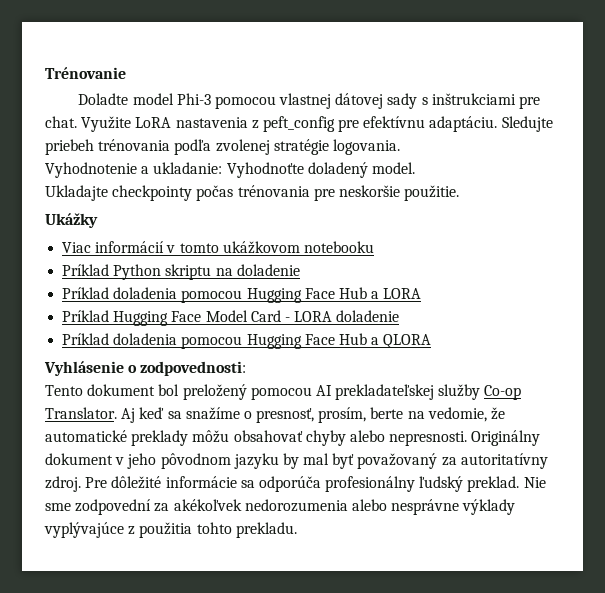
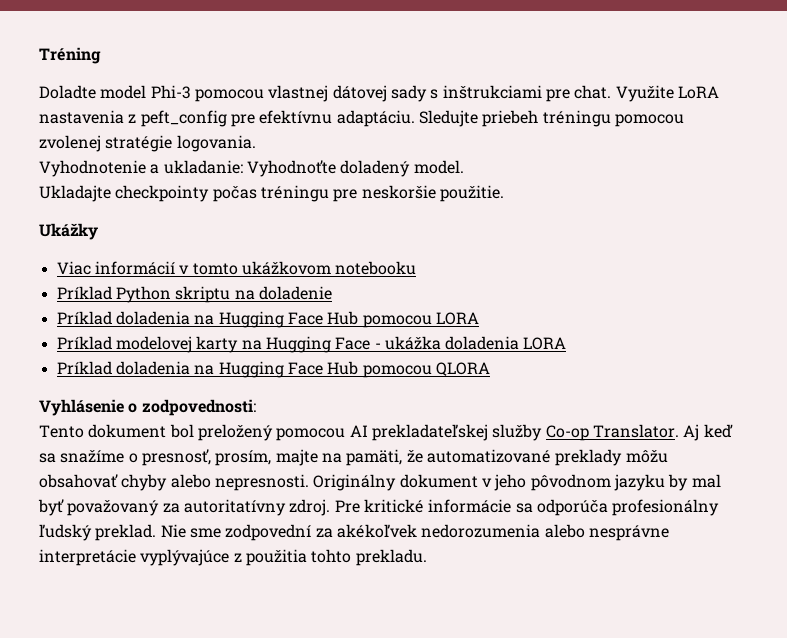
- Trénovanie
+ Tréning
- Sledujte priebeh trénovania podľa zvolenej stratégie logovania.
+ Sledujte priebeh tréningu pomocou zvolenej stratégie logovania.
- Ukladajte checkpointy počas trénovania pre neskoršie použitie.
+ Ukladajte checkpointy počas tréningu pre neskoršie použitie.
- Príklad doladenia pomocou Hugging Face Hub a LORA
- Príklad Hugging Face Model Card - LORA doladenie
- Príklad doladenia pomocou Hugging Face Hub a QLORA
+ Príklad doladenia na Hugging Face Hub pomocou LORA
+ Príklad modelovej karty na Hugging Face - ukážka doladenia LORA
+ Príklad doladenia na Hugging Face Hub pomocou QLORA
- Aj keď sa snažíme o presnosť, prosím, berte na vedomie, že automatické preklady môžu obsahovať chyby alebo nepresnosti.
+ Aj keď sa snažíme o presnosť, prosím, majte na pamäti, že automatizované preklady môžu obsahovať chyby alebo nepresnosti.
- Pre dôležité informácie sa odporúča profesionálny ľudský preklad.
+ Pre kritické informácie sa odporúča profesionálny ľudský preklad.
- Nie sme zodpovední za akékoľvek nedorozumenia alebo nesprávne výklady vyplývajúce z použitia tohto prekladu.
+ Nie sme zodpovední za akékoľvek nedorozumenia alebo nesprávne interpretácie vyplývajúce z použitia tohto prekladu.

